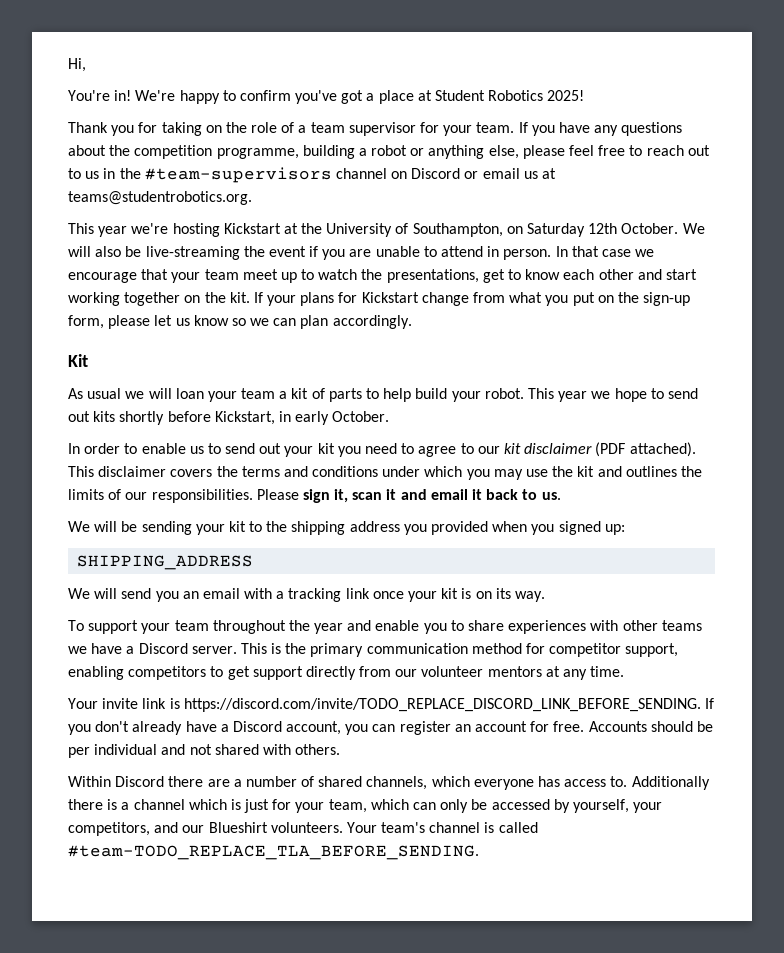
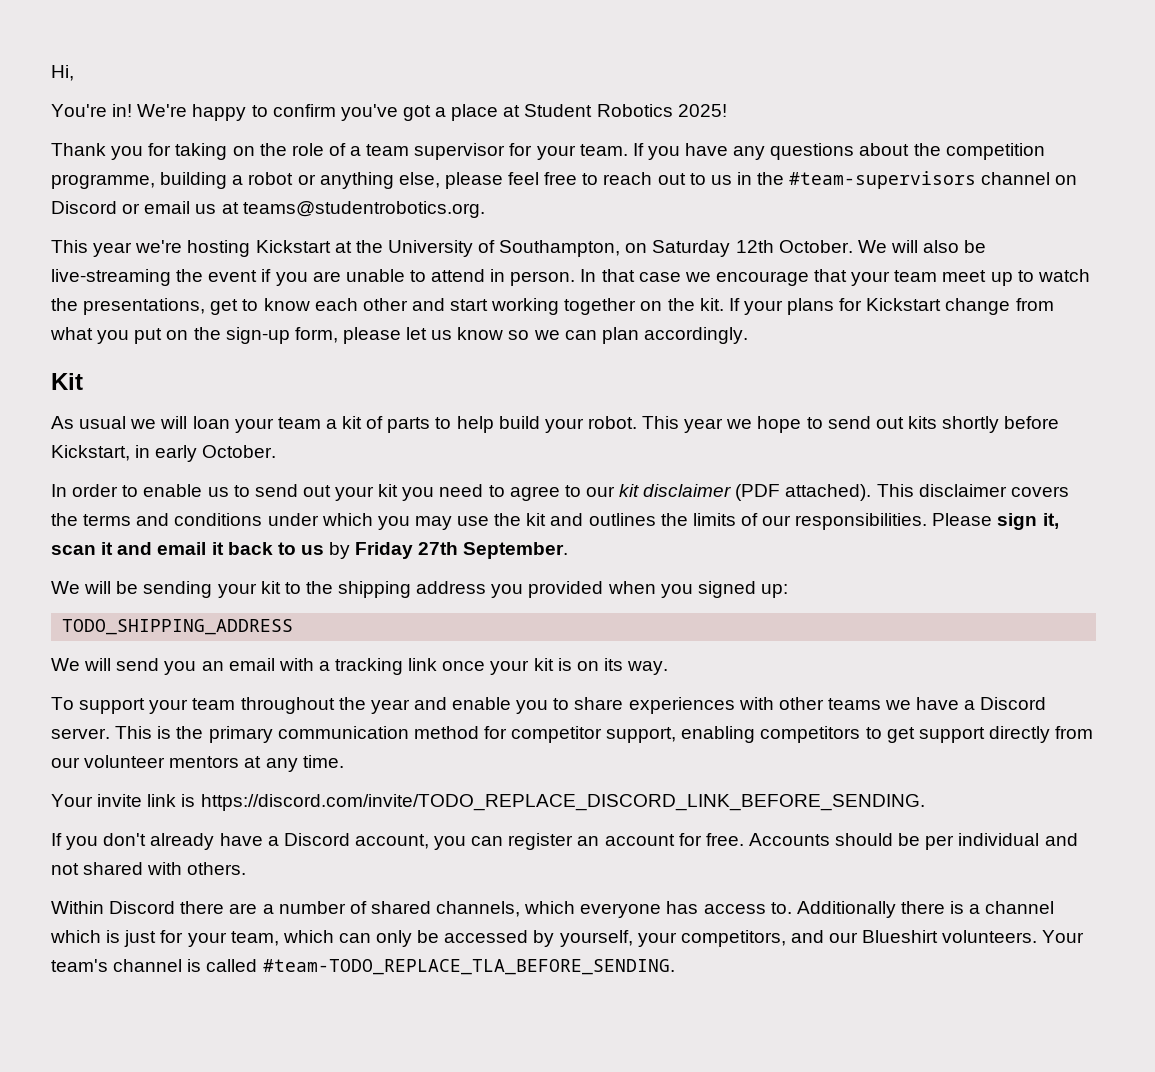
- Please sign it, scan it and email it back to us.
+ Please sign it, scan it and email it back to us by Friday 27th September.
- SHIPPING_ADDRESS
+ TODO_SHIPPING_ADDRESS
- Your invite link is https://discord.com/invite/TODO_REPLACE_DISCORD_LINK_BEFORE_SENDING. If you don't already have a Discord account, you can register an account for free.
+ Your invite link is https://discord.com/invite/TODO_REPLACE_DISCORD_LINK_BEFORE_SENDING.
+ If you don't already have a Discord account, you can register an account for free.

